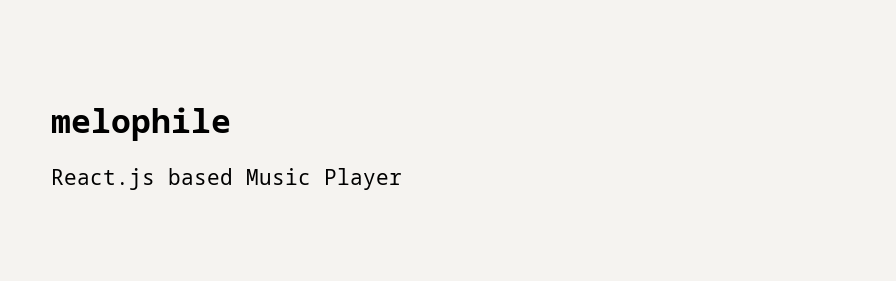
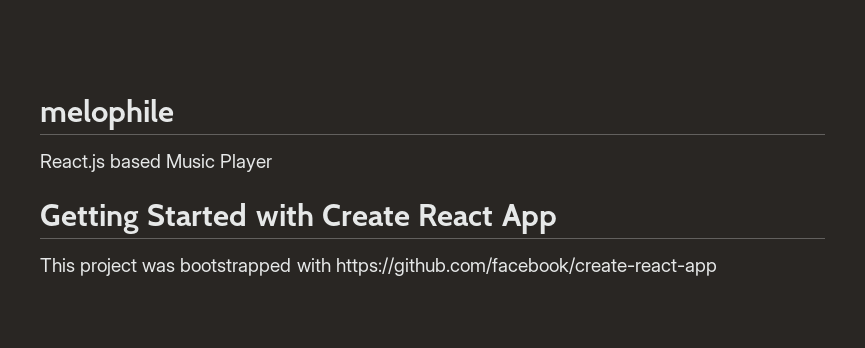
+ Getting Started with Create React App
+ This project was bootstrapped with https://github.com/facebook/create-react-app

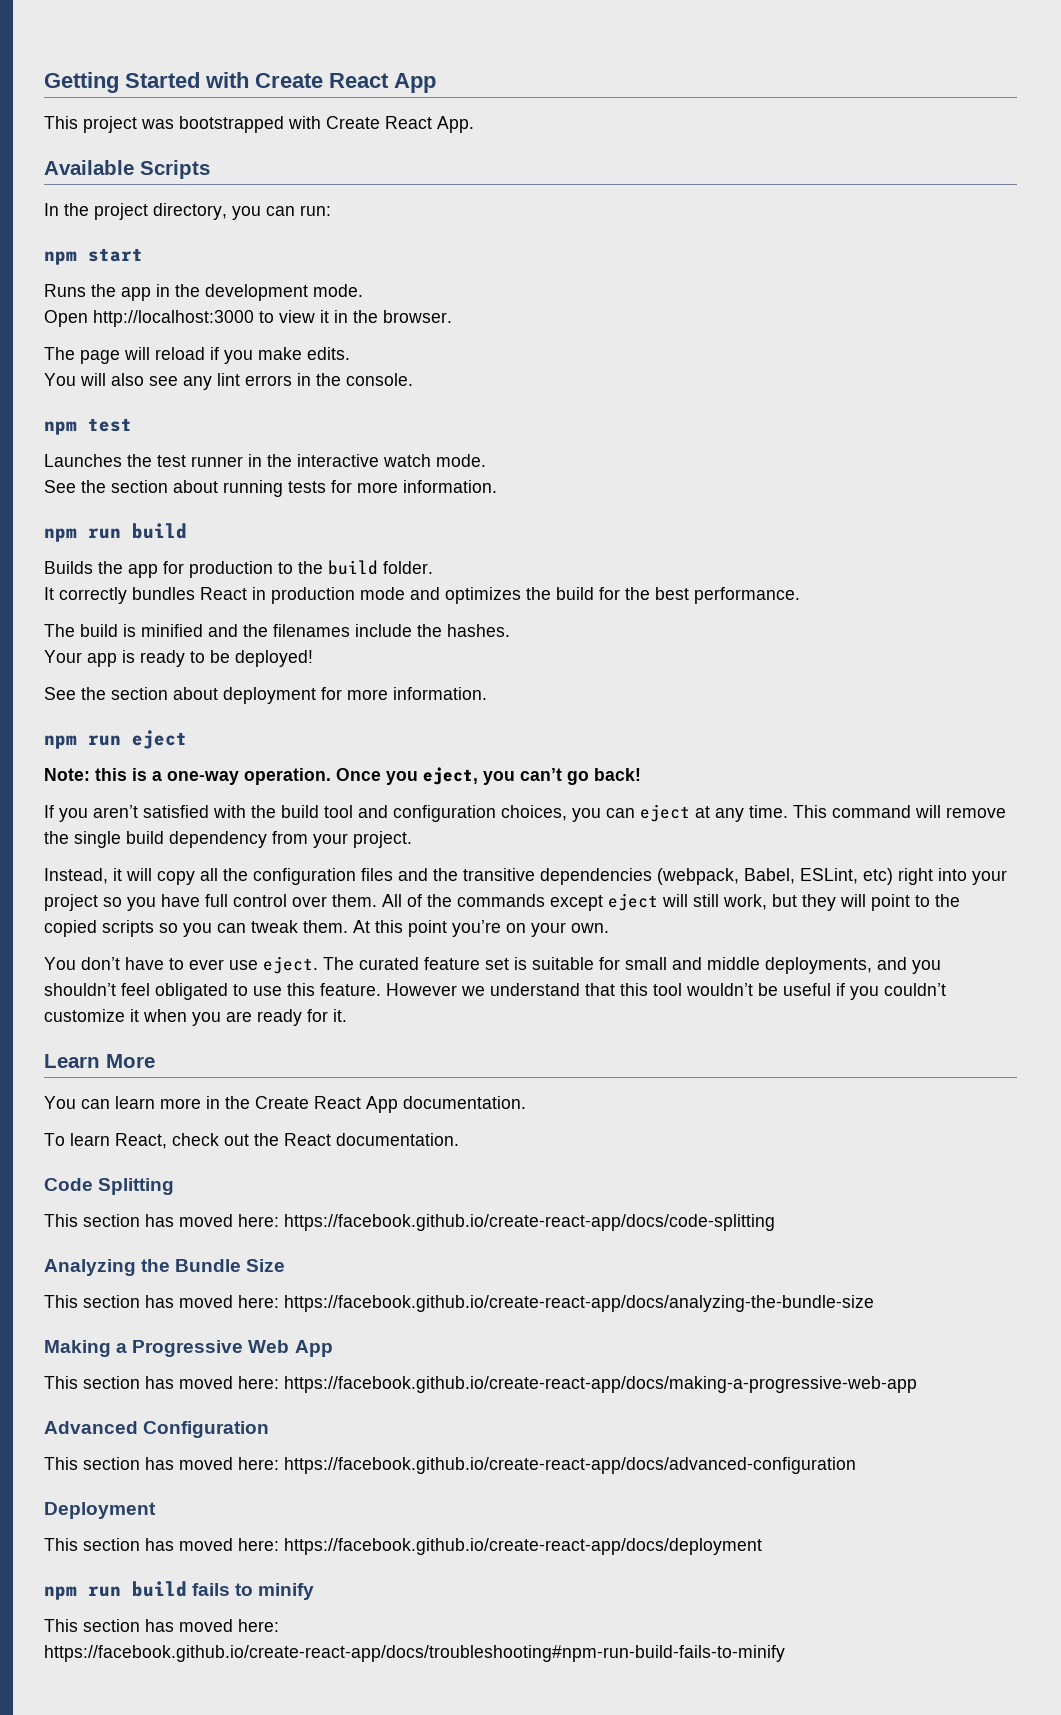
- melophile
- React.js based Music Player
- This project was bootstrapped with https://github.com/facebook/create-react-app
+ This project was bootstrapped with Create React App.
+ Available Scripts
+ In the project directory, you can run:
+ npm start
+ Runs the app in the development mode.
+ Open http://localhost:3000 to view it in the browser.
+ The page will reload if you make edits.
+ You will also see any lint errors in the console.
+ npm test
+ Launches the test runner in the interactive watch mode.
+ See the section about running tests for more information.
+ npm run build
+ Builds the app for production to the build folder.
+ It correctly bundles React in production mode and optimizes the build for the best performance.
+ The build is minified and the filenames include the hashes.
+ Your app is ready to be deployed!
+ See the section about deployment for more information.
+ npm run eject
+ Note: this is a one-way operation. Once you eject, you can’t go back!
+ If you aren’t satisfied with the build tool and configuration choices, you can eject at any time. This command will remove the single build dependency from your project.
+ Instead, it will copy all the configuration files and the transitive dependencies (webpack, Babel, ESLint, etc) right into your project so you have full control over them. All of the commands except eject will still work, but they will point to the copied scripts so you can tweak them. At this point you’re on your own.
+ You don’t have to ever use eject. The curated feature set is suitable for small and middle deployments, and you shouldn’t feel obligated to use this feature. However we understand that this tool wouldn’t be useful if you couldn’t customize it when you are ready for it.
+ Learn More
+ You can learn more in the Create React App documentation.
+ To learn React, check out the React documentation.
+ Code Splitting
+ This section has moved here: https://facebook.github.io/create-react-app/docs/code-splitting
+ Analyzing the Bundle Size
+ This section has moved here: https://facebook.github.io/create-react-app/docs/analyzing-the-bundle-size
+ Making a Progressive Web App
+ This section has moved here: https://facebook.github.io/create-react-app/docs/making-a-progressive-web-app
+ Advanced Configuration
+ This section has moved here: https://facebook.github.io/create-react-app/docs/advanced-configuration
+ Deployment
+ This section has moved here: https://facebook.github.io/create-react-app/docs/deployment
+ npm run build fails to minify
+ This section has moved here: https://facebook.github.io/create-react-app/docs/troubleshooting#npm-run-build-fails-to-minify

